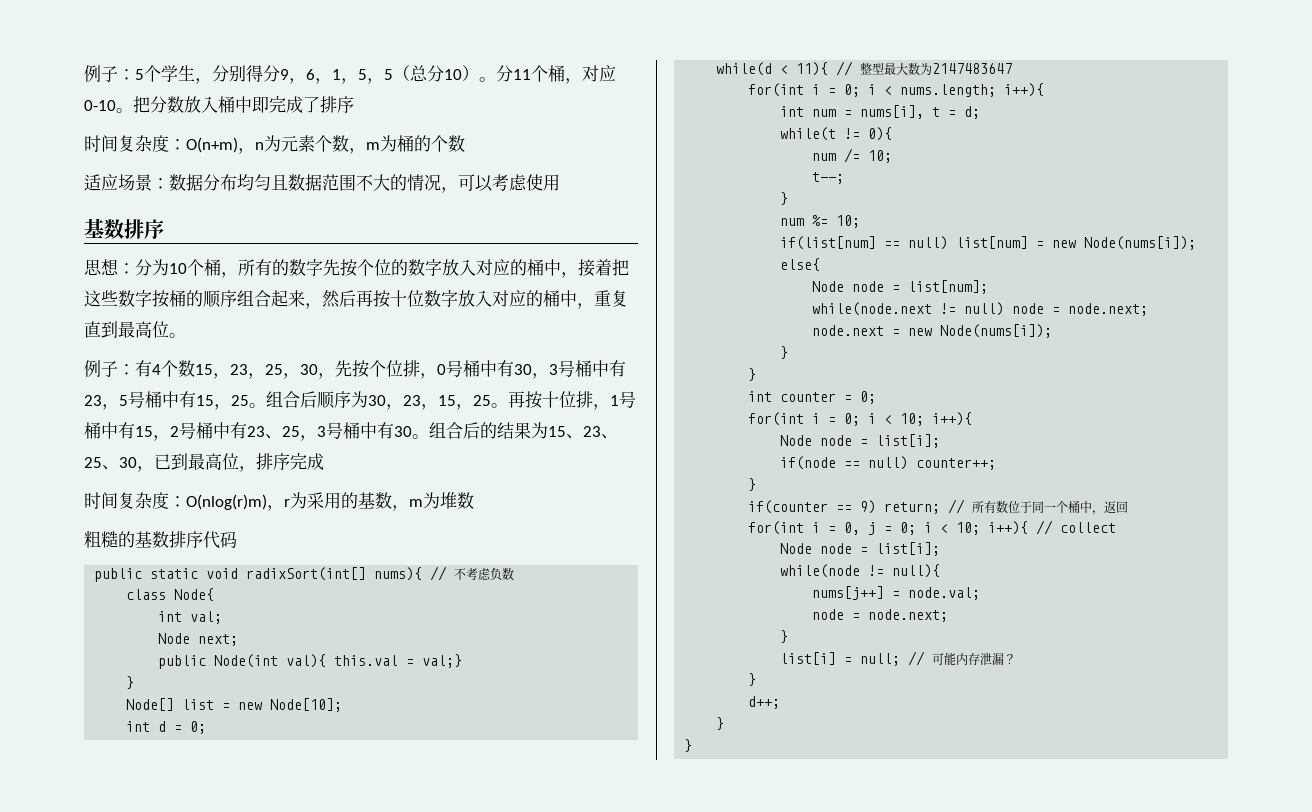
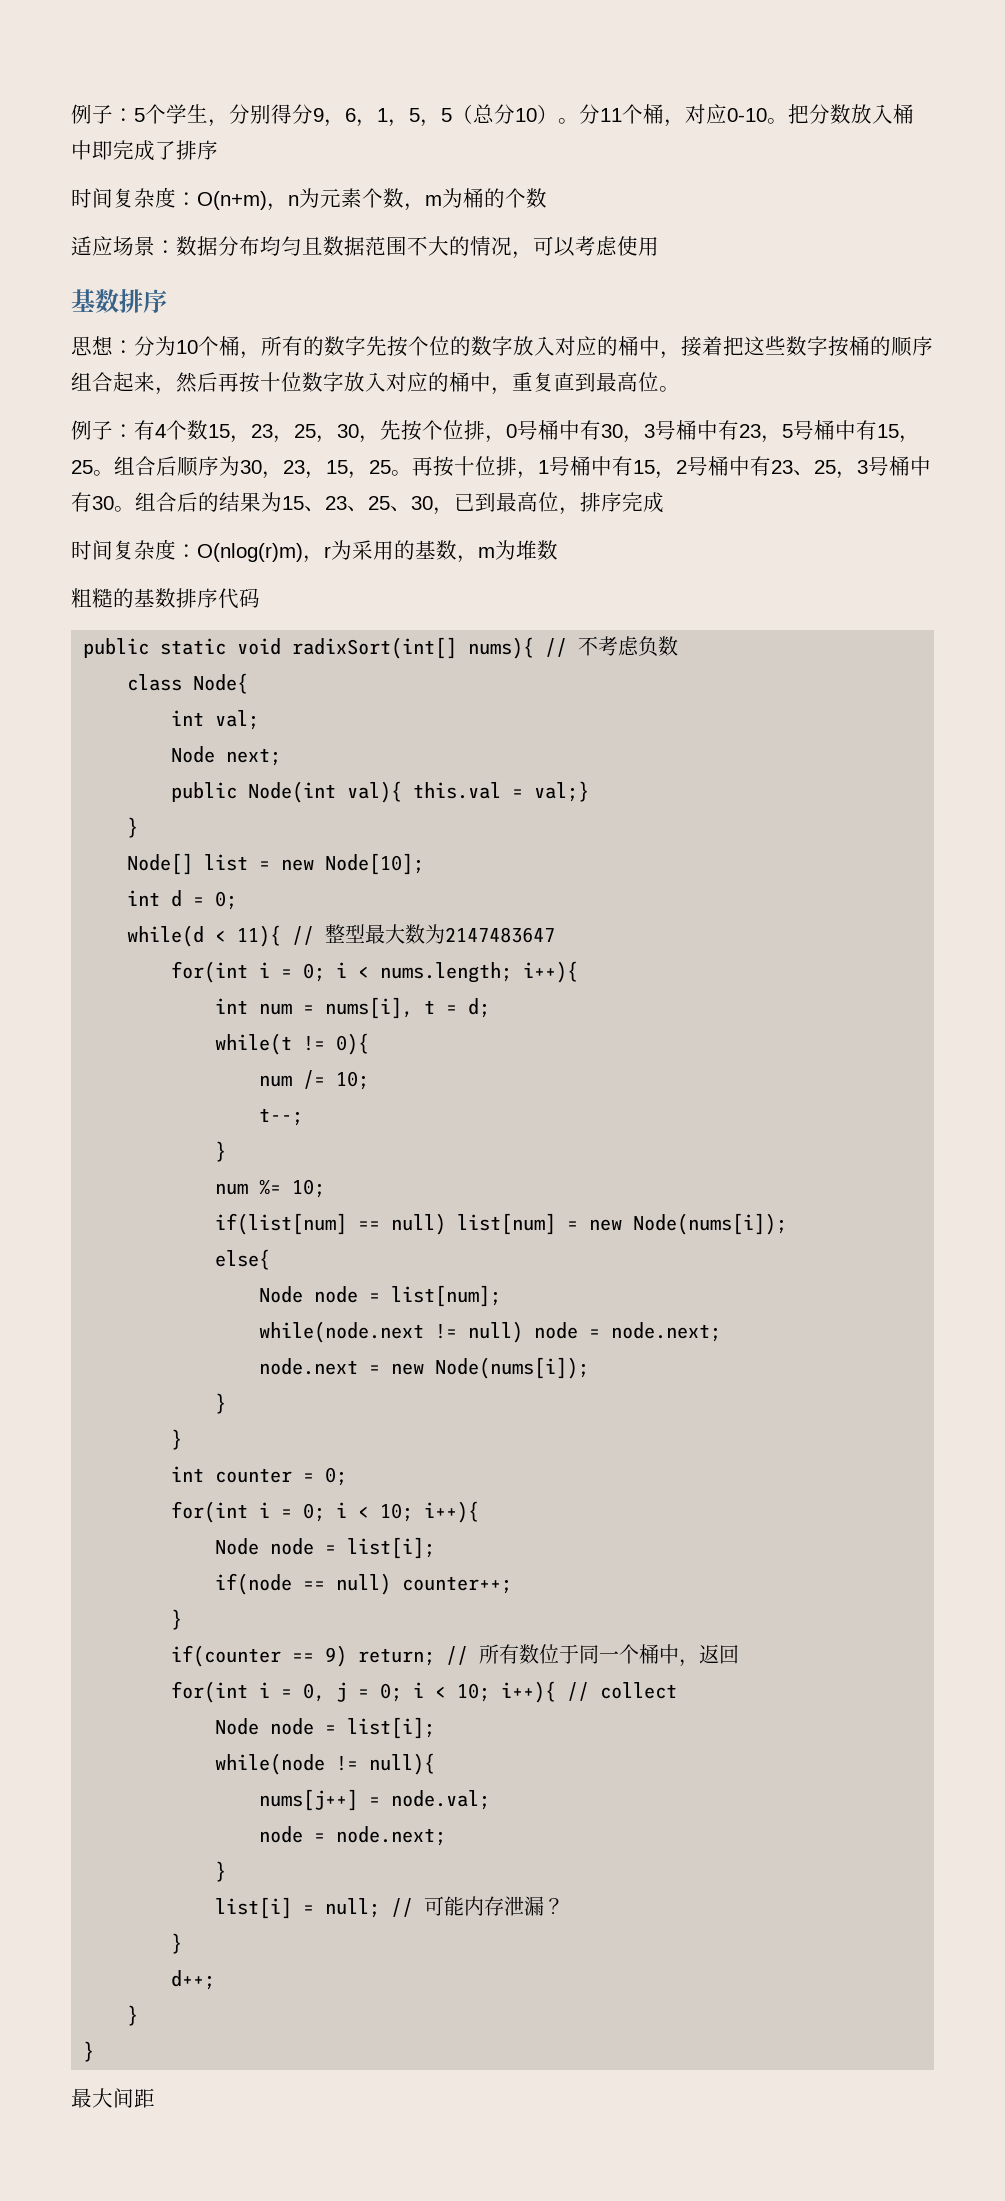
+ 最大间距

